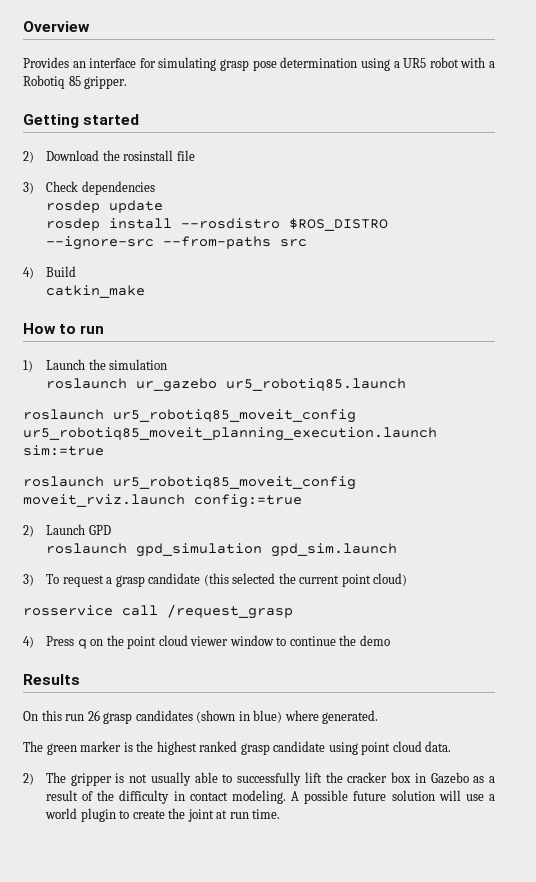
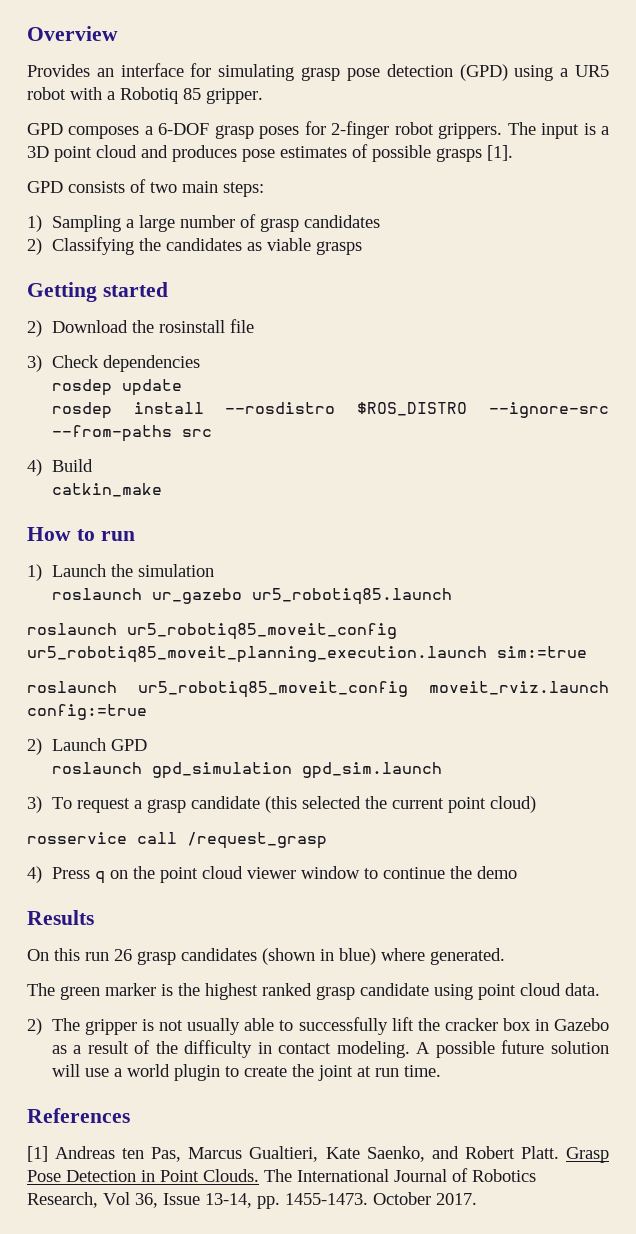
- Provides an interface for simulating grasp pose determination using a UR5 robot with a Robotiq 85 gripper.
+ Provides an interface for simulating grasp pose detection (GPD) using a UR5 robot with a Robotiq 85 gripper.
+ GPD composes a 6-DOF grasp poses for 2-finger robot grippers. The input is a 3D point cloud and produces pose estimates of possible grasps [1].
+ GPD consists of two main steps:
+ 1) Sampling a large number of grasp candidates
+ 2) Classifying the candidates as viable grasps
+ References
+ [1] Andreas ten Pas, Marcus Gualtieri, Kate Saenko, and Robert Platt. Grasp Pose Detection in Point Clouds. The International Journal of Robotics Research, Vol 36, Issue 13-14, pp. 1455-1473. October 2017.

